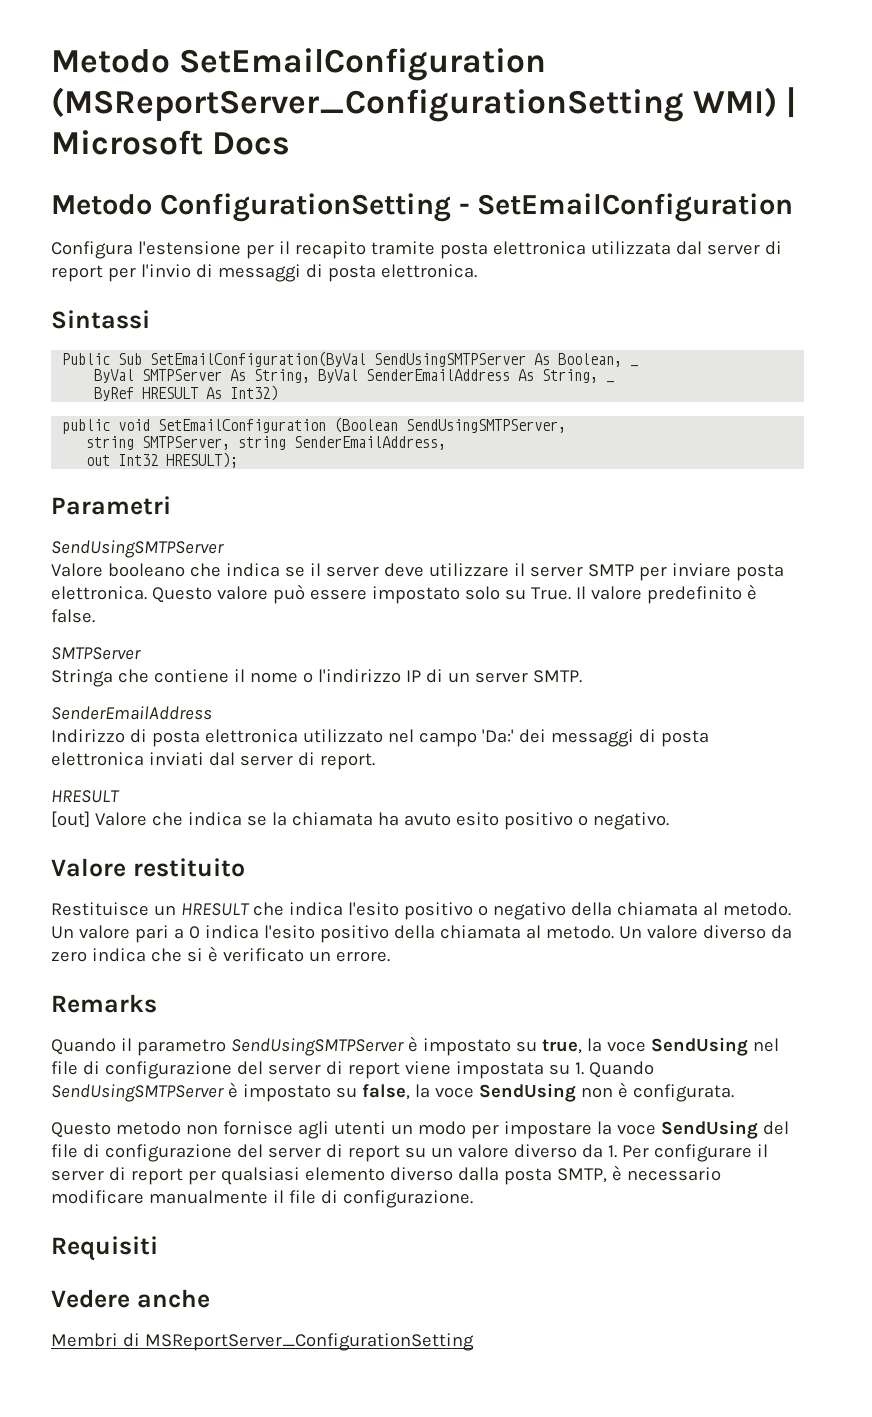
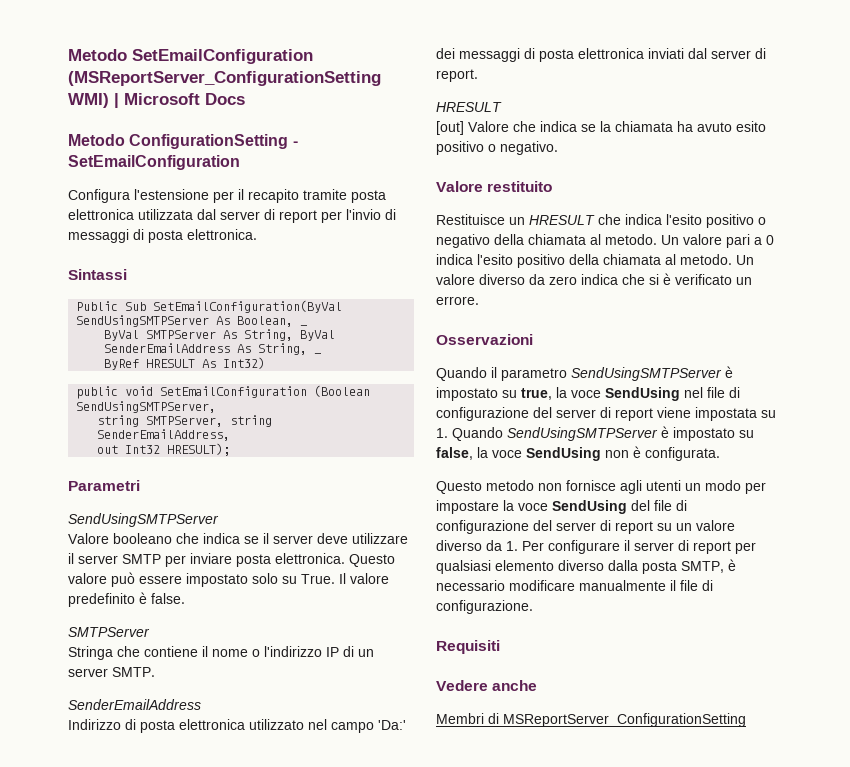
- Remarks
+ Osservazioni

